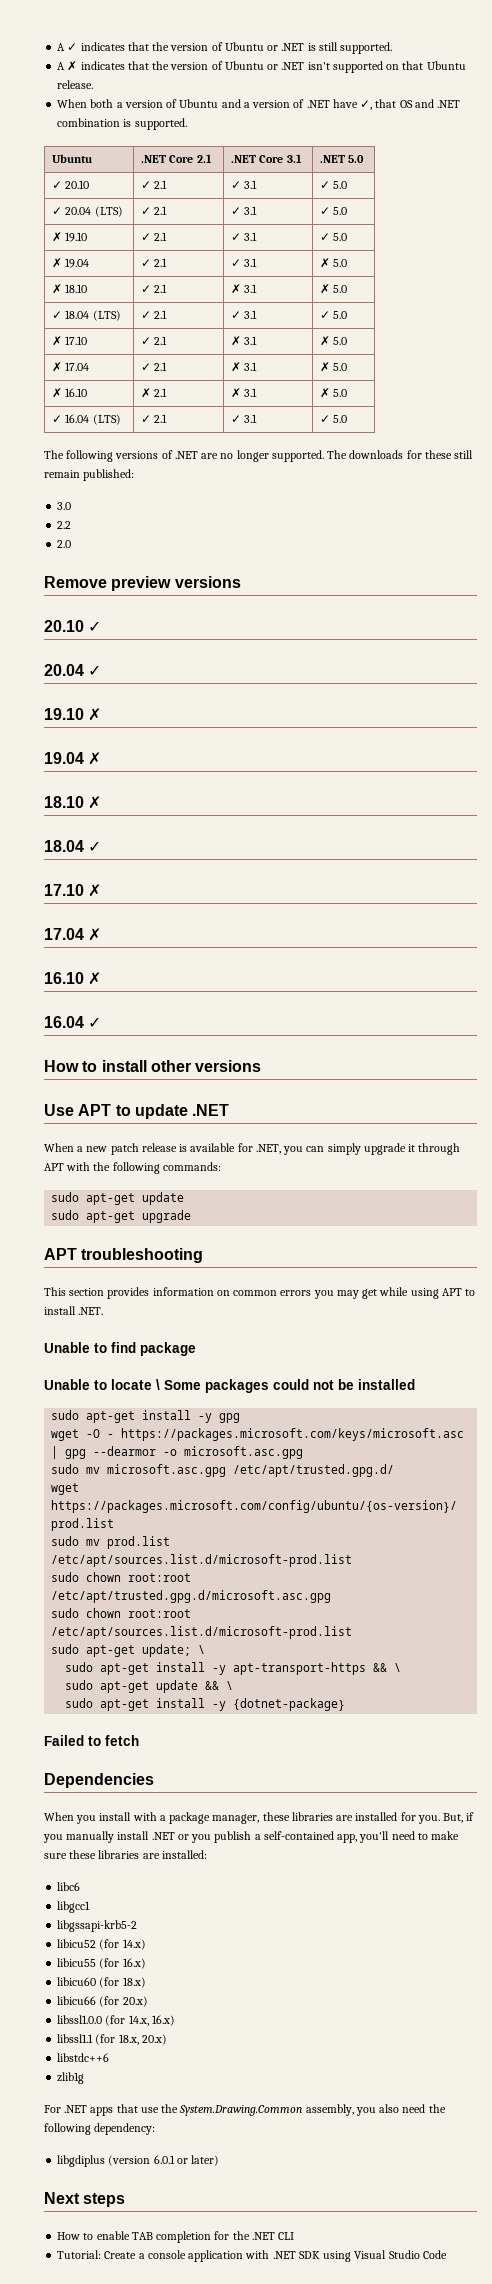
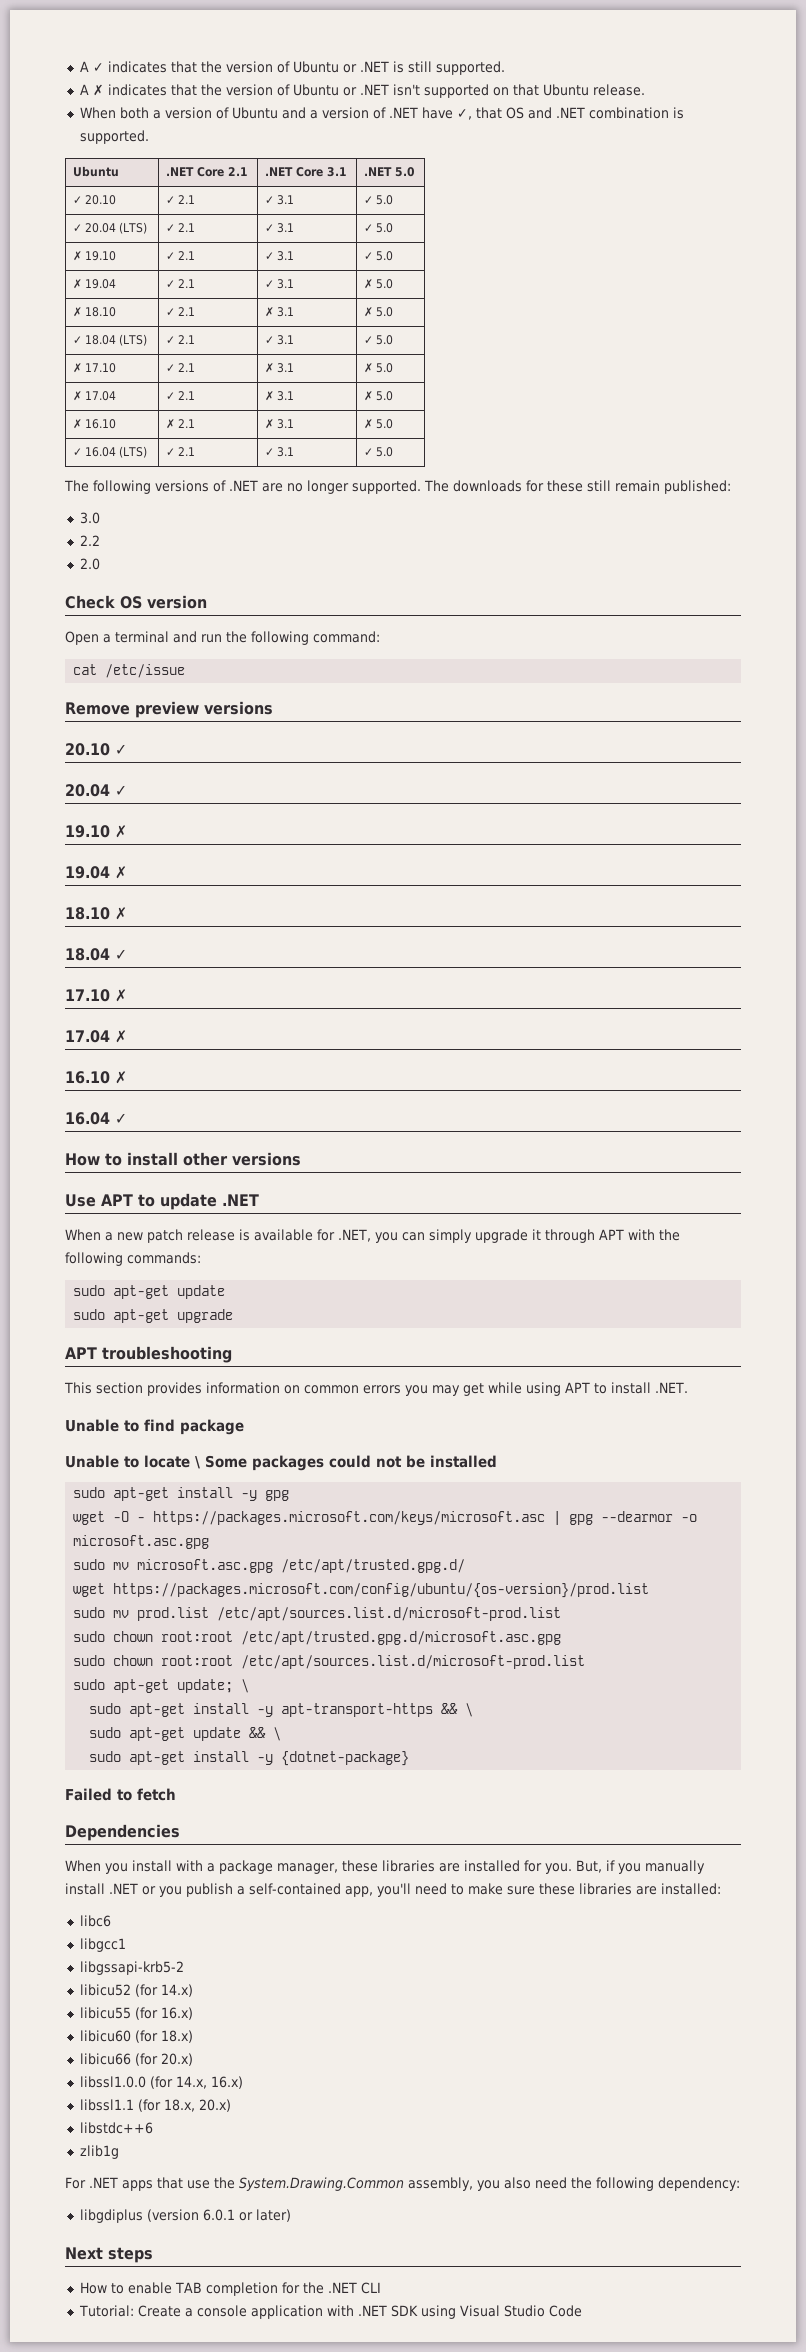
+ Check OS version
+ Open a terminal and run the following command:
+ cat /etc/issue

